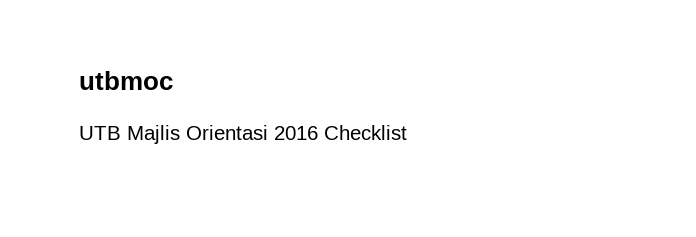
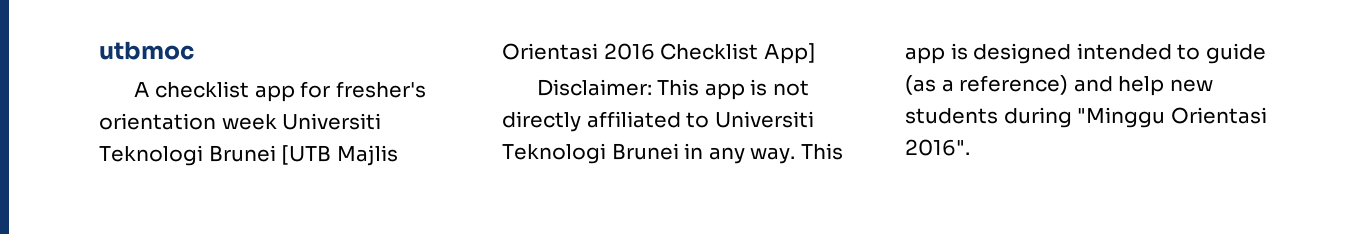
- UTB Majlis Orientasi 2016 Checklist
+ A checklist app for fresher's orientation week Universiti Teknologi Brunei [UTB Majlis Orientasi 2016 Checklist App]
+ Disclaimer: This app is not directly affiliated to Universiti Teknologi Brunei in any way. This app is designed intended to guide (as a reference) and help new students during "Minggu Orientasi 2016".

